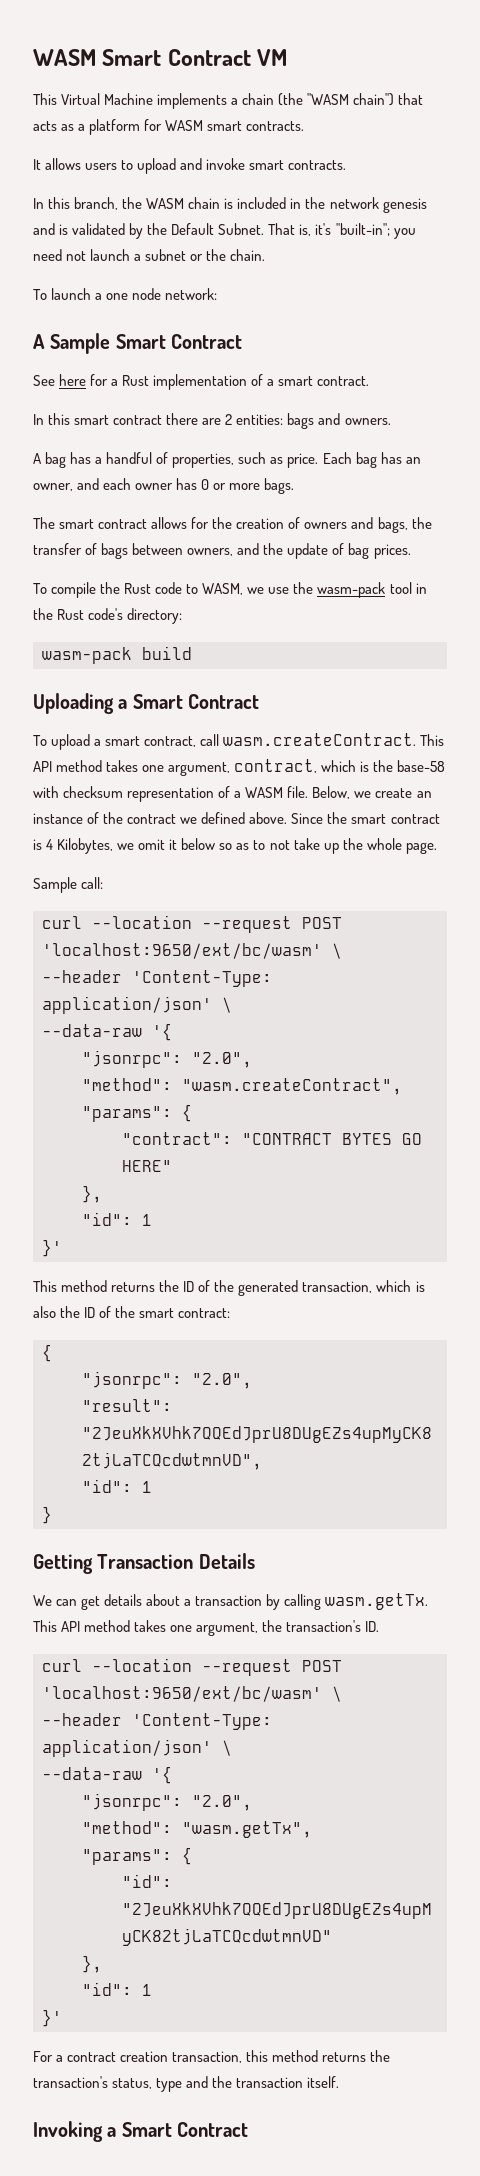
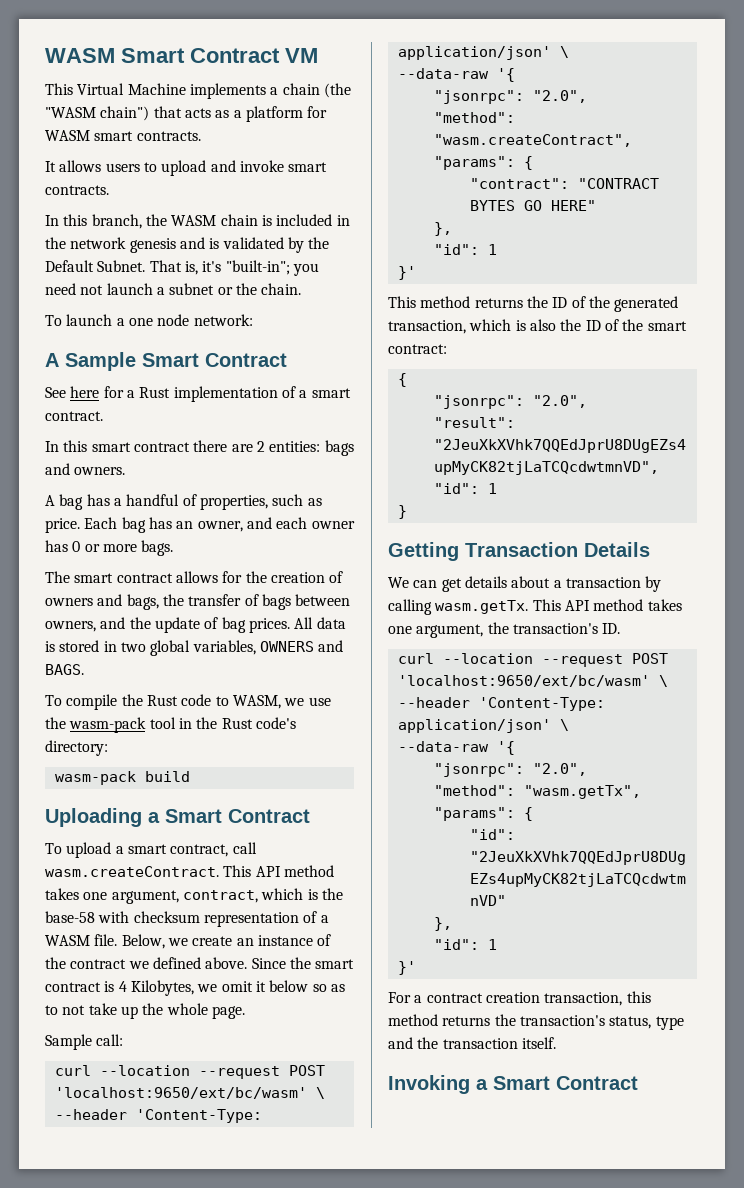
+ All data is stored in two global variables, OWNERS and BAGS.

